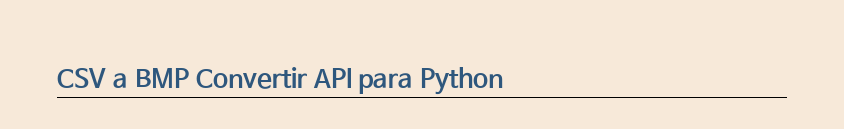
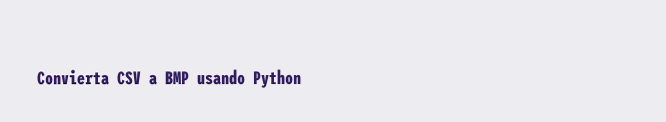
- CSV a BMP Convertir API para Python
+ Convierta CSV a BMP usando Python

